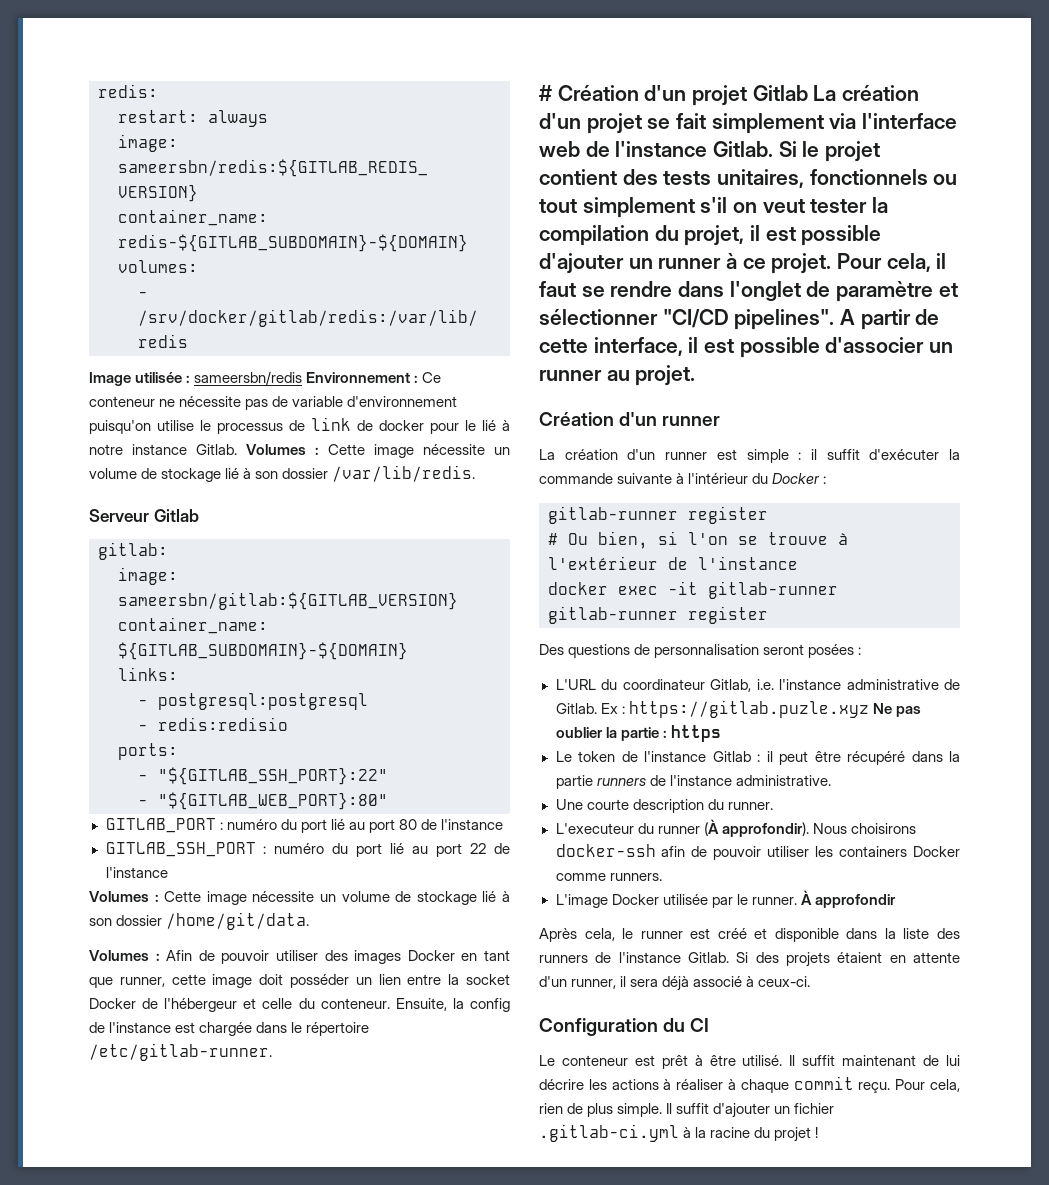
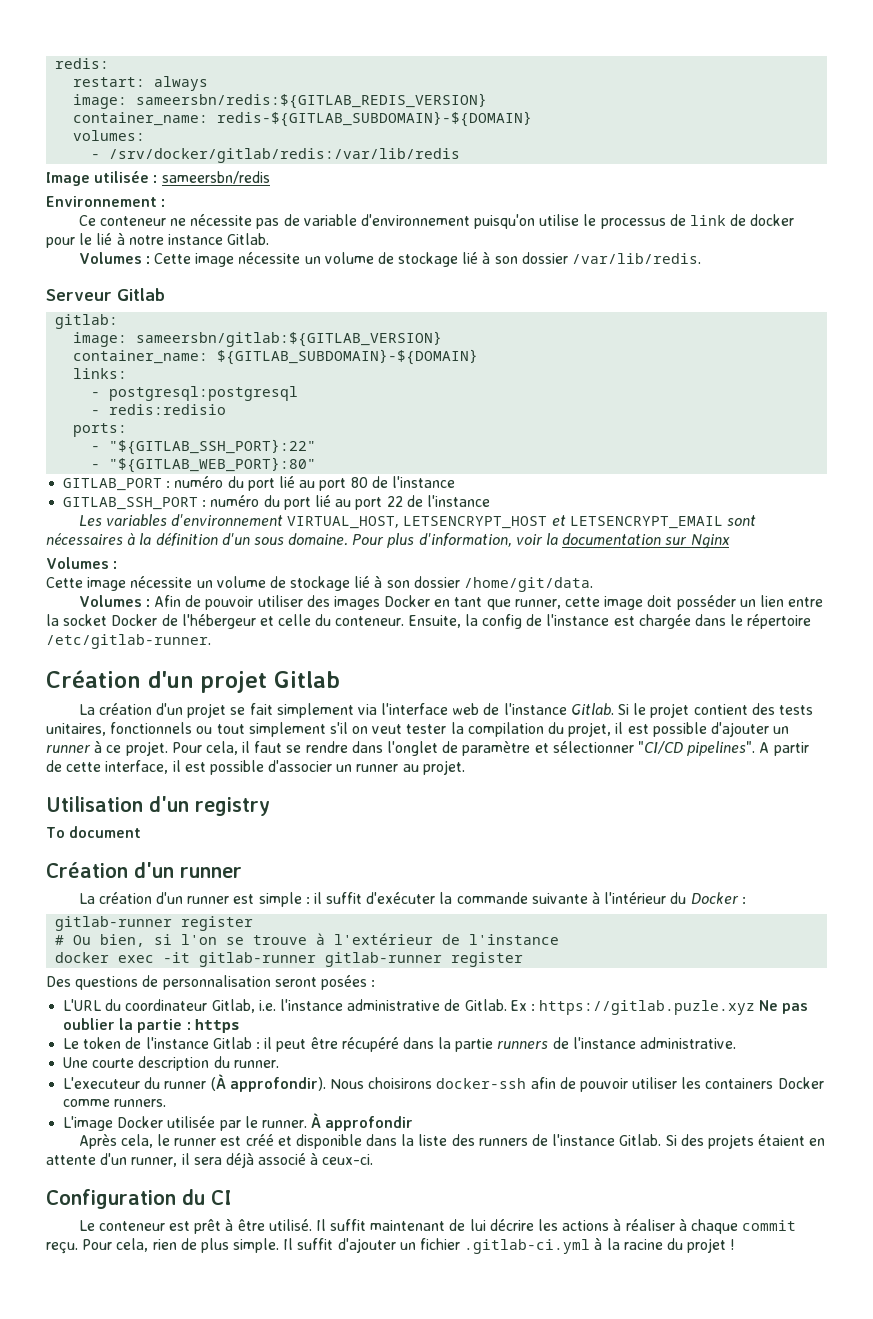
- Image utilisée : sameersbn/redis Environnement : Ce conteneur ne nécessite pas de variable d'environnement puisqu'on utilise le processus de link de docker pour le lié à notre instance Gitlab. Volumes : Cette image nécessite un volume de stockage lié à son dossier /var/lib/redis.
+ Image utilisée : sameersbn/redis
+ Environnement :
+ Ce conteneur ne nécessite pas de variable d'environnement puisqu'on utilise le processus de link de docker pour le lié à notre instance Gitlab.
+ Volumes : Cette image nécessite un volume de stockage lié à son dossier /var/lib/redis.
- Volumes : Cette image nécessite un volume de stockage lié à son dossier /home/git/data.
+ Les variables d'environnement VIRTUAL_HOST, LETSENCRYPT_HOST et LETSENCRYPT_EMAIL sont nécessaires à la définition d'un sous domaine. Pour plus d'information, voir la documentation sur Nginx
+ Volumes :
+ Cette image nécessite un volume de stockage lié à son dossier /home/git/data.
- # Création d'un projet Gitlab La création d'un projet se fait simplement via l'interface web de l'instance Gitlab.
+ Création d'un projet Gitlab
+ La création d'un projet se fait simplement via l'interface web de l'instance Gitlab.
+ Utilisation d'un registry
+ To document

